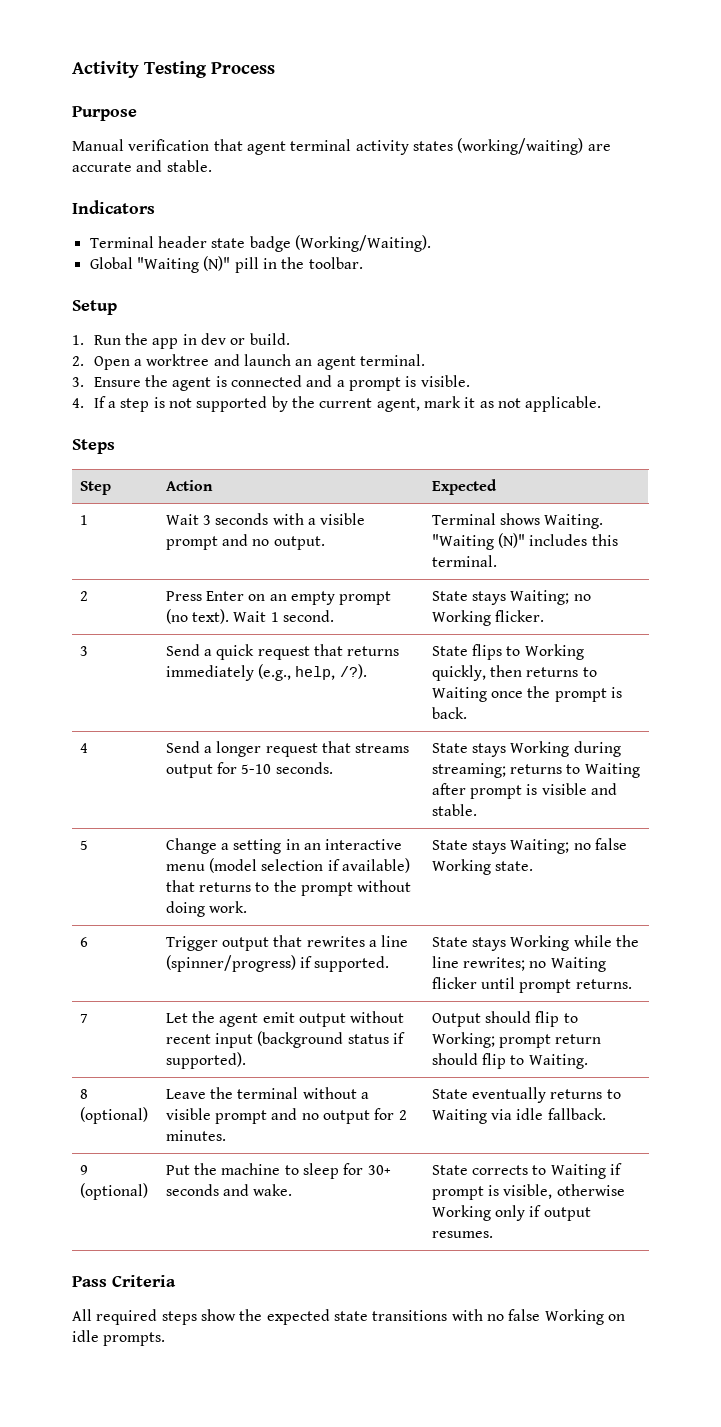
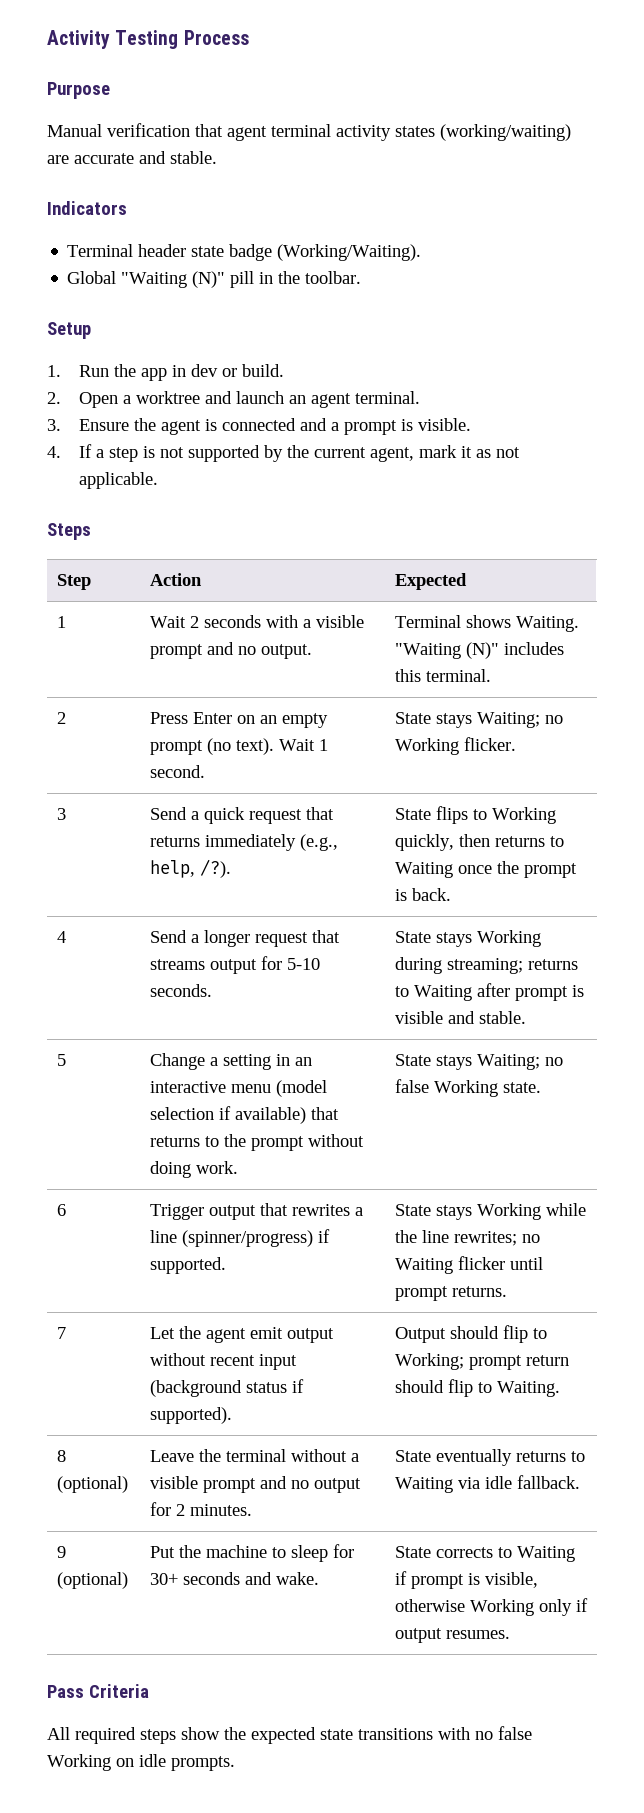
- 1 | Wait 3 seconds with a visible prompt and no output. | Terminal shows Waiting. "Waiting (N)" includes this terminal.
+ 1 | Wait 2 seconds with a visible prompt and no output. | Terminal shows Waiting. "Waiting (N)" includes this terminal.

